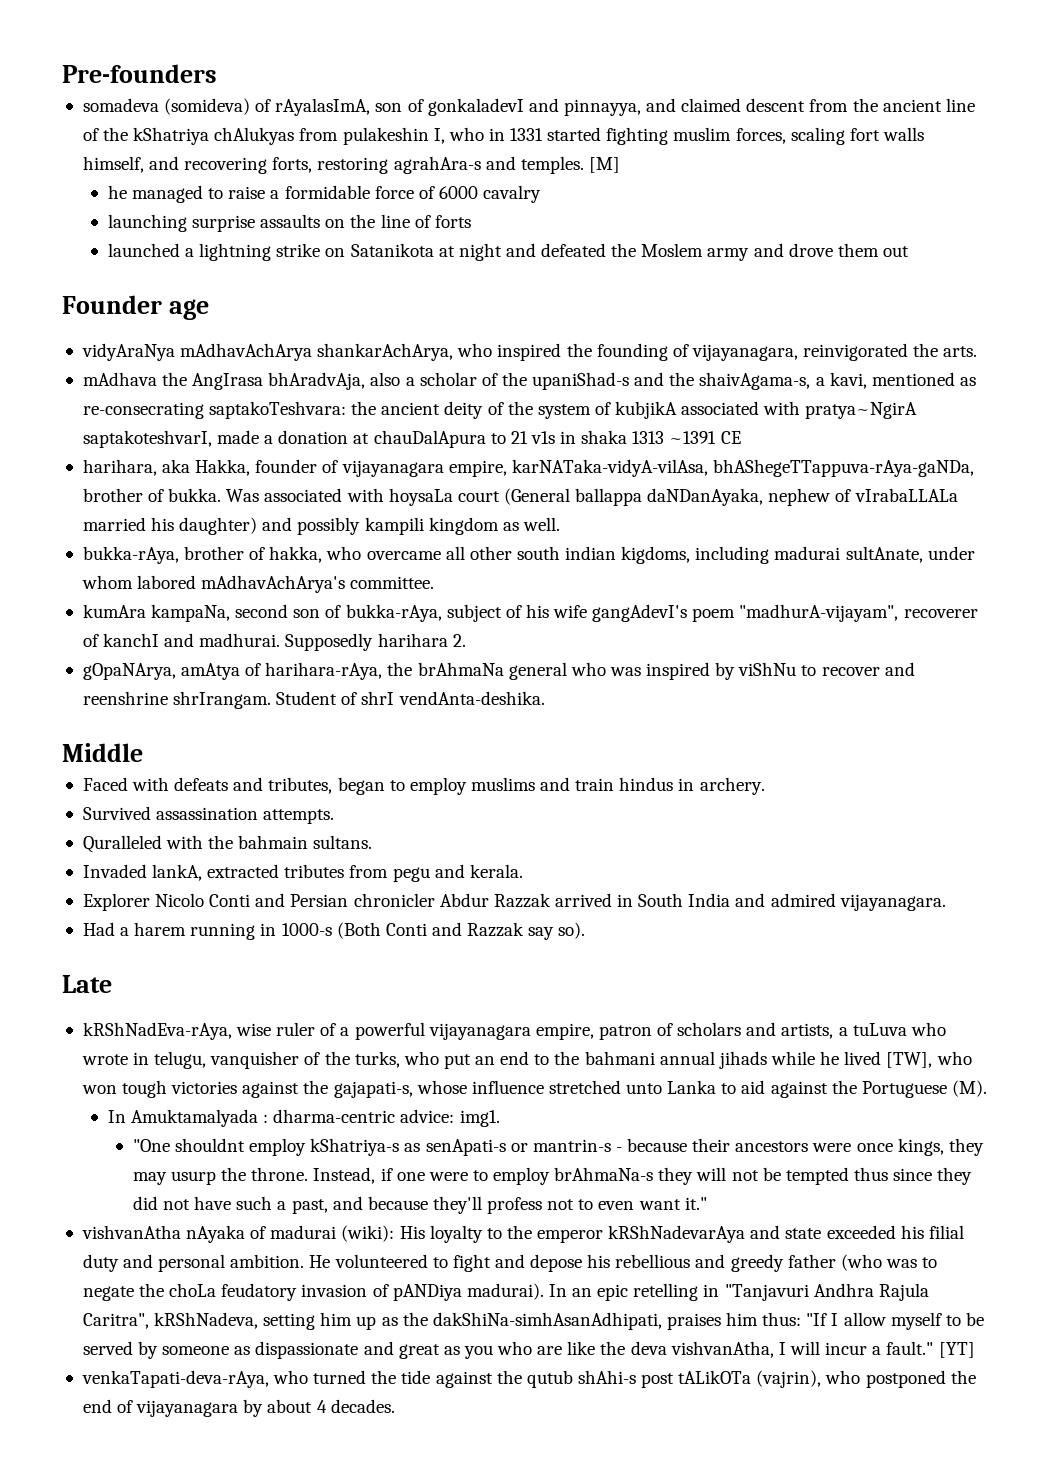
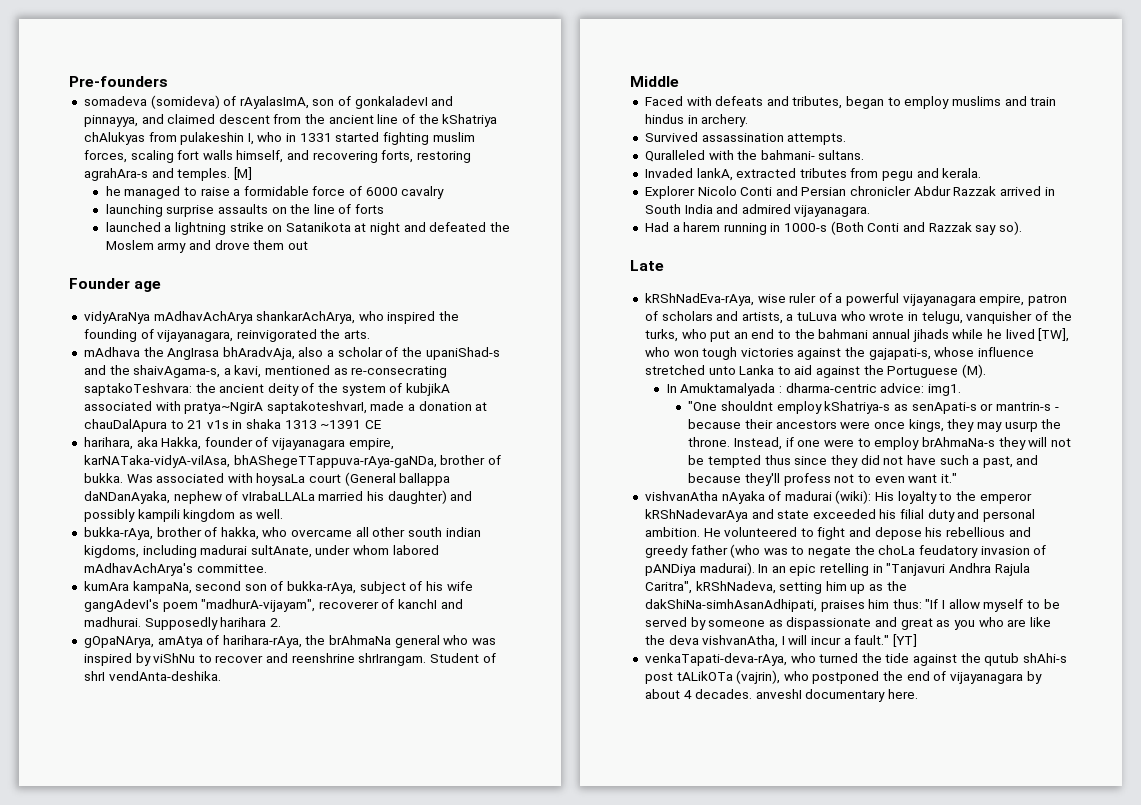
- Quralleled with the bahmain sultans.
+ Quralleled with the bahmani- sultans.
- venkaTapati-deva-rAya, who turned the tide against the qutub shAhi-s post tALikOTa (vajrin), who postponed the end of vijayanagara by about 4 decades.
+ venkaTapati-deva-rAya, who turned the tide against the qutub shAhi-s post tALikOTa (vajrin), who postponed the end of vijayanagara by about 4 decades. anveshI documentary here.

